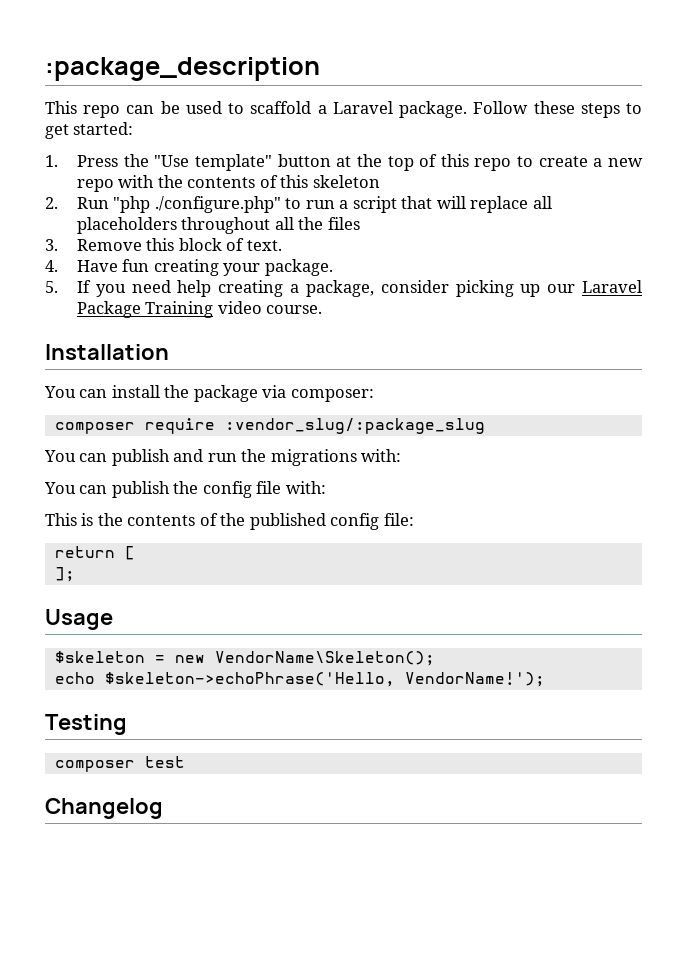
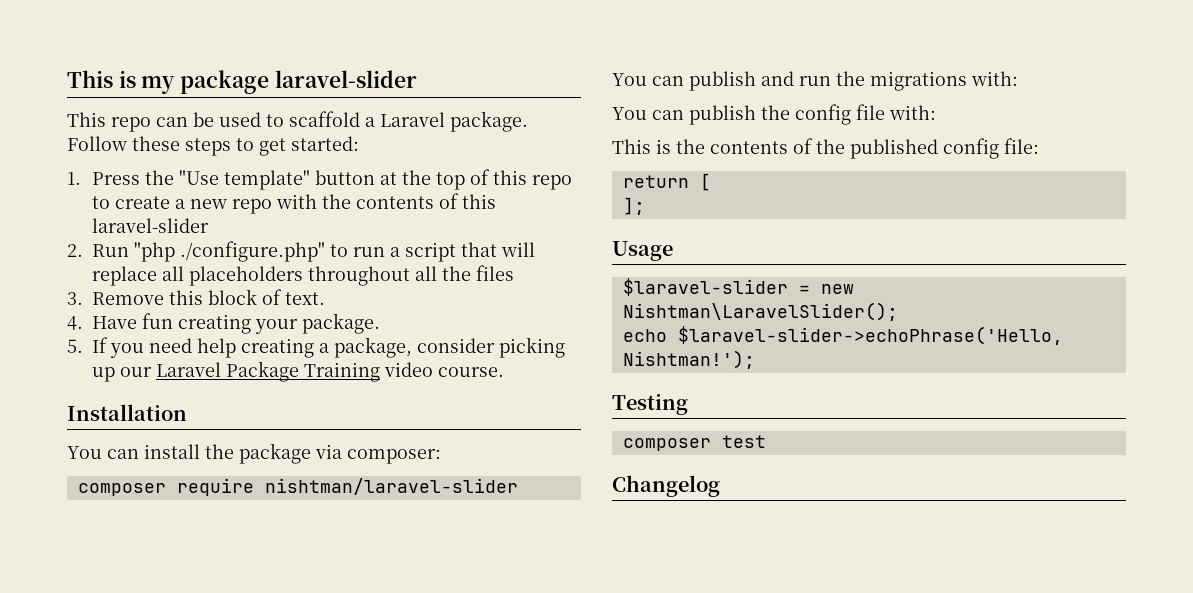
- :package_description
+ This is my package laravel-slider
- 1. Press the "Use template" button at the top of this repo to create a new repo with the contents of this skeleton
+ 1. Press the "Use template" button at the top of this repo to create a new repo with the contents of this laravel-slider
- composer require :vendor_slug/:package_slug
+ composer require nishtman/laravel-slider
- $skeleton = new VendorName\Skeleton();
+ $laravel-slider = new Nishtman\LaravelSlider();
- echo $skeleton->echoPhrase('Hello, VendorName!');
+ echo $laravel-slider->echoPhrase('Hello, Nishtman!');

